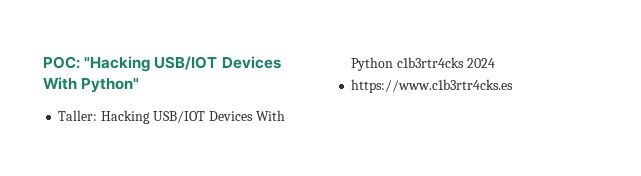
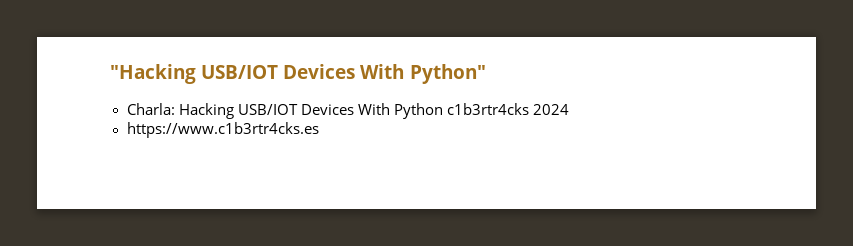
- POC: "Hacking USB/IOT Devices With Python"
+ "Hacking USB/IOT Devices With Python"
- Taller: Hacking USB/IOT Devices With Python c1b3rtr4cks 2024
+ Charla: Hacking USB/IOT Devices With Python c1b3rtr4cks 2024

